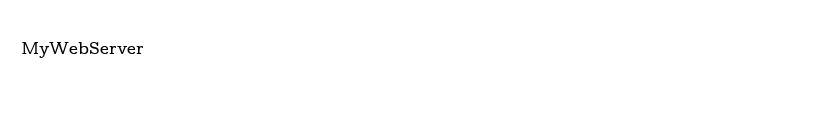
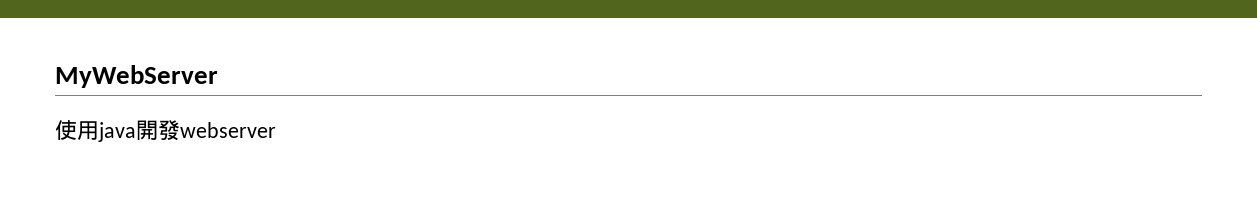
+ 使用java開發webserver

